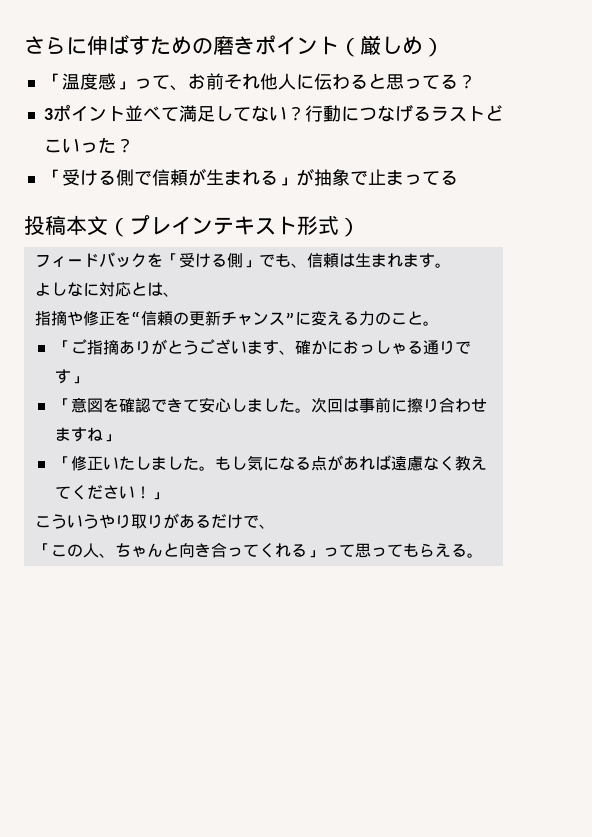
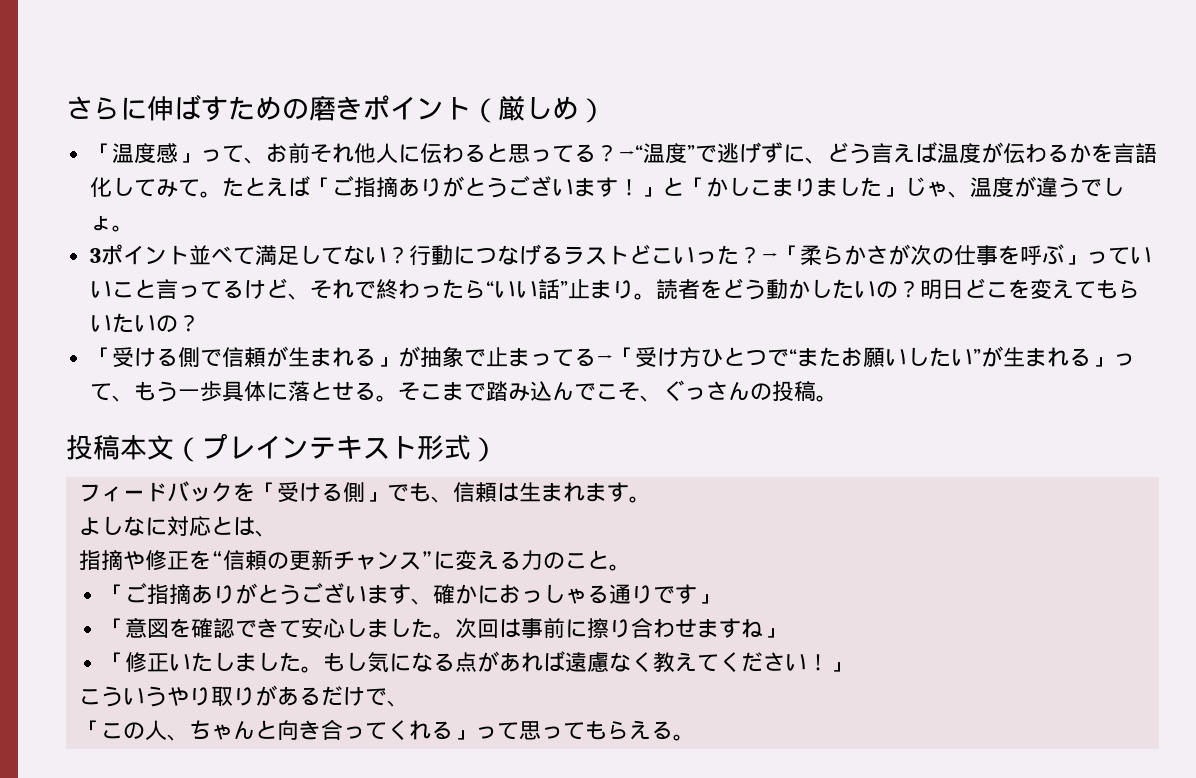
+ →“温度”で逃げずに、どう言えば温度が伝わるかを言語化してみて。たとえば「ご指摘ありがとうございます！」と「かしこまりました」じゃ、温度が違うでしょ。
+ →「柔らかさが次の仕事を呼ぶ」っていいこと言ってるけど、それで終わったら“いい話”止まり。読者をどう動かしたいの？明日どこを変えてもらいたいの？
- 「受ける側で信頼が生まれる」が抽象で止まってる
+ 「受ける側で信頼が生まれる」が抽象で止まってる→「受け方ひとつで“またお願いしたい”が生まれる」って、もう一歩具体に落とせる。そこまで踏み込んでこそ、ぐっさんの投稿。

